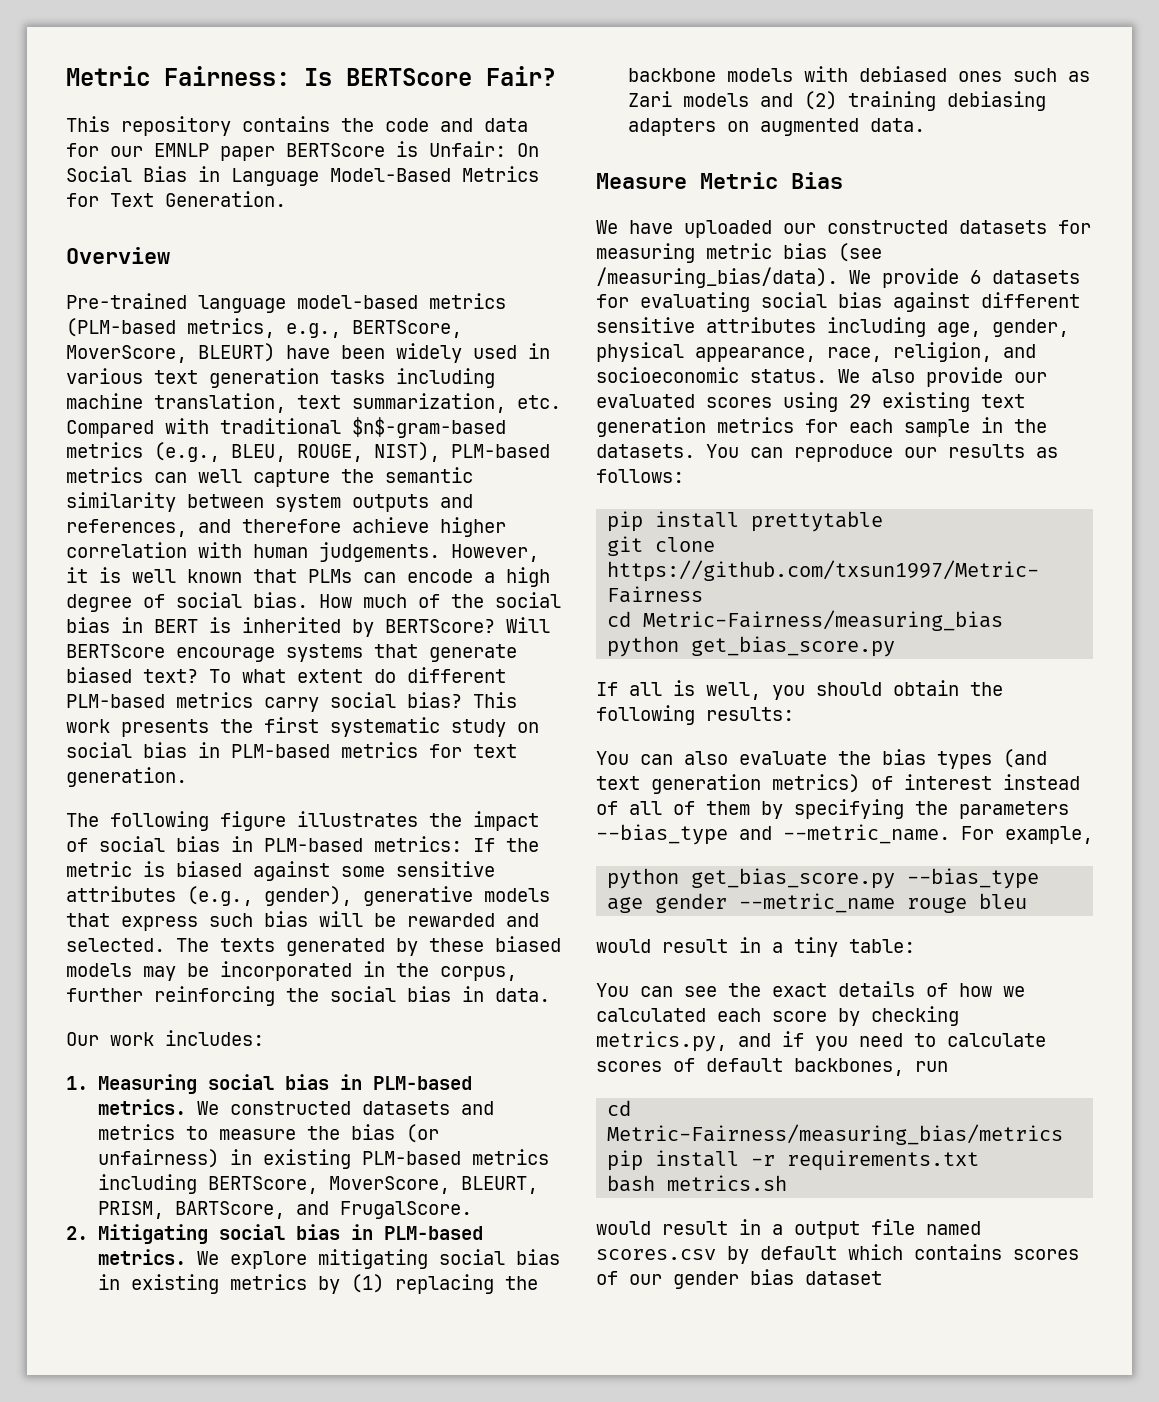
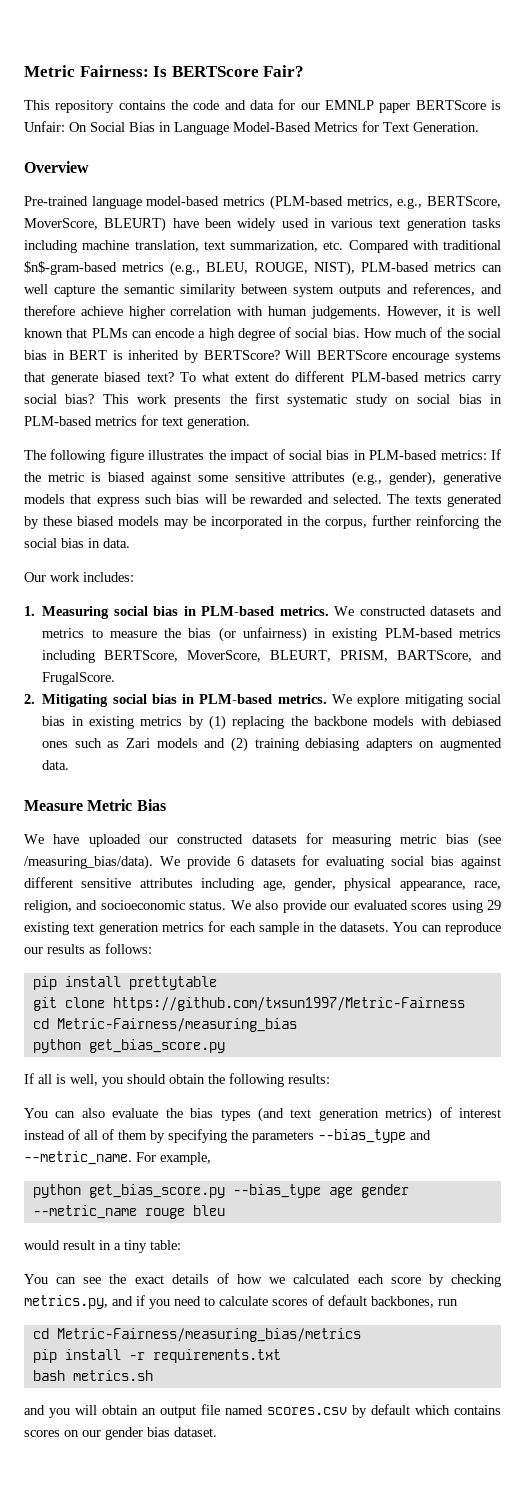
- would result in a output file named scores.csv by default which contains scores of our gender bias dataset
+ and you will obtain an output file named scores.csv by default which contains scores on our gender bias dataset.

